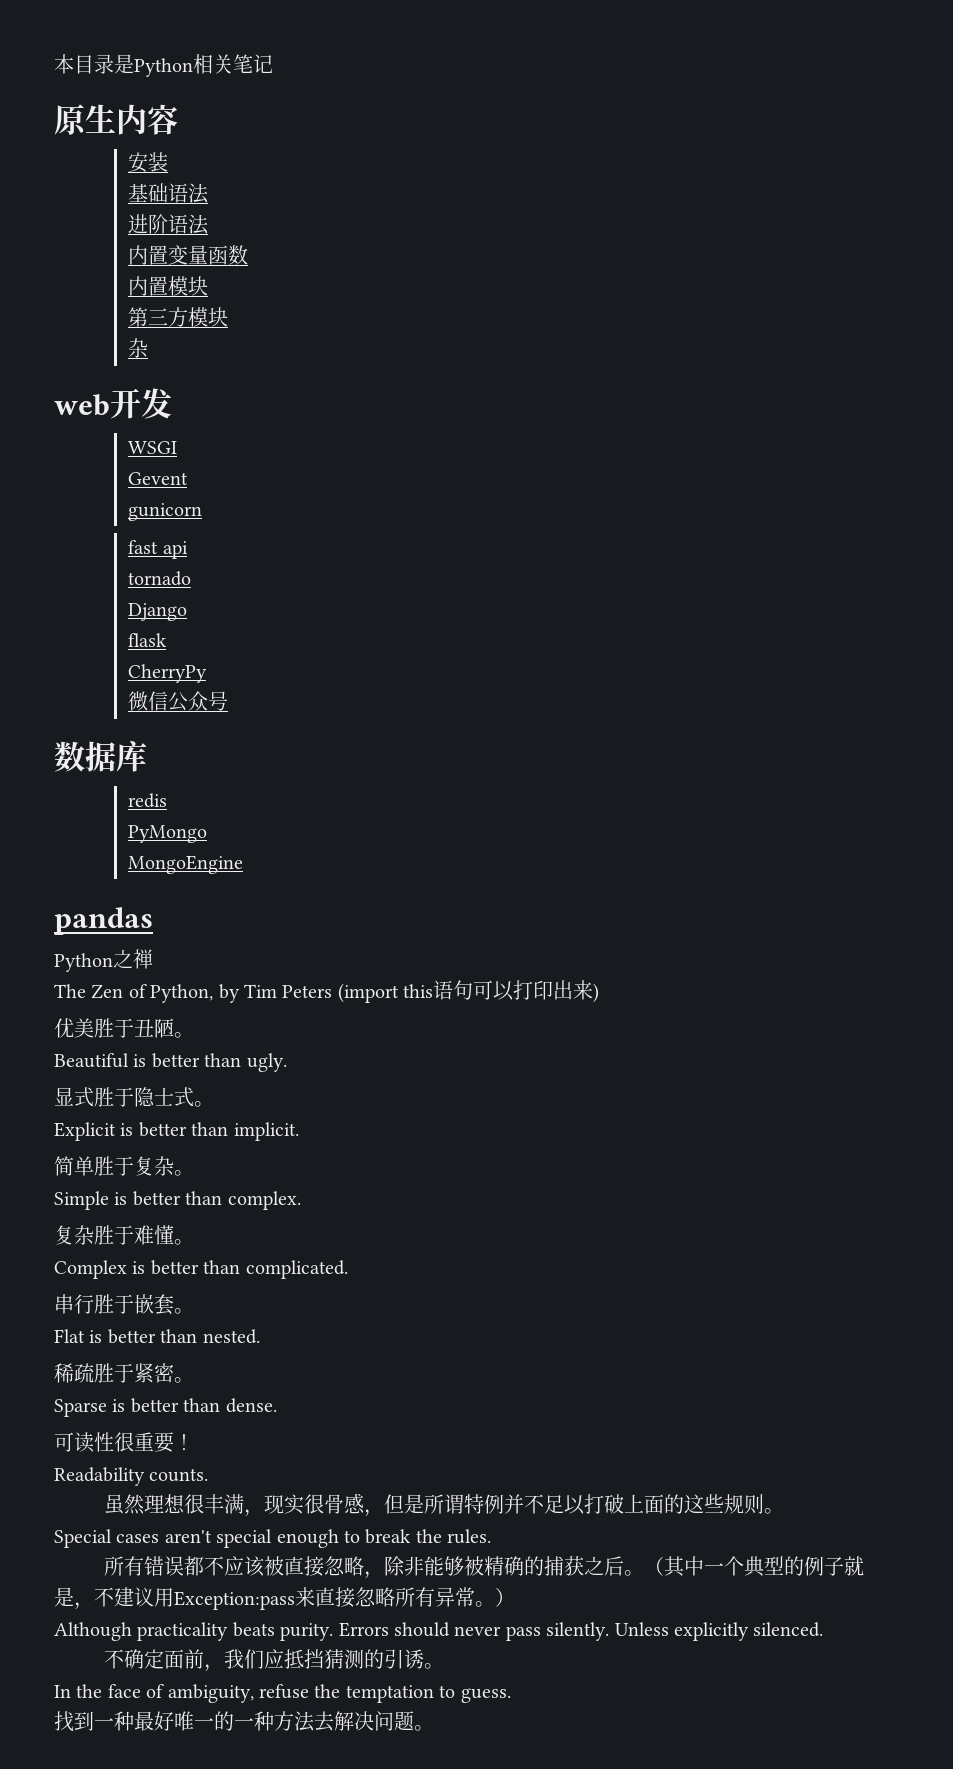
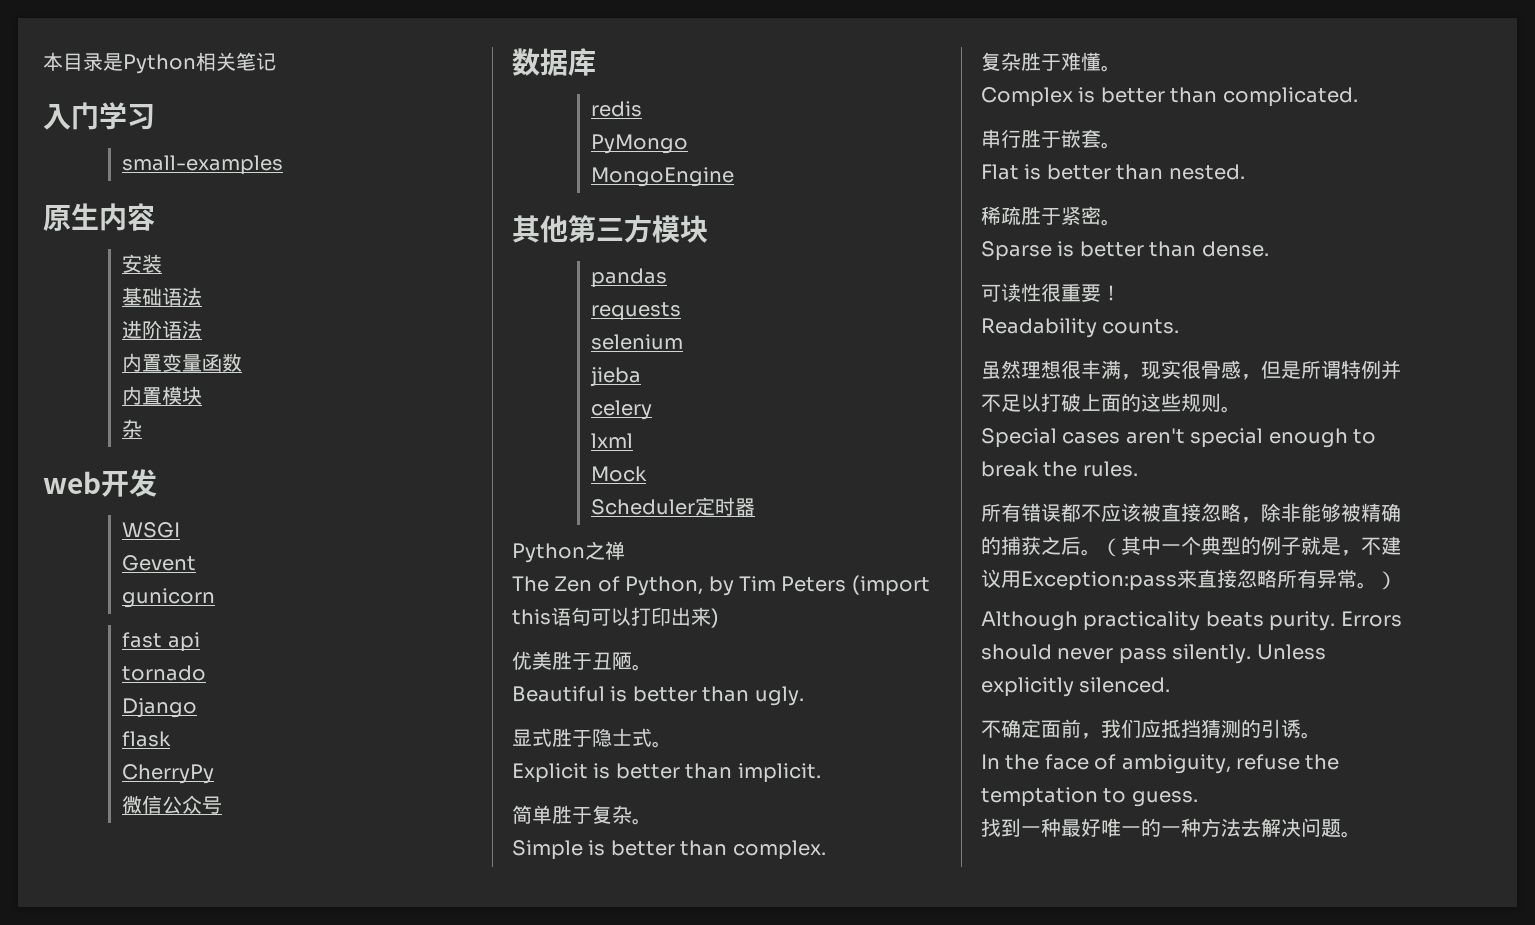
+ 入门学习
+ small-examples
- 第三方模块
+ 其他第三方模块
  pandas
+ requests
+ selenium
+ jieba
+ celery
+ lxml
+ Mock
+ Scheduler定时器

